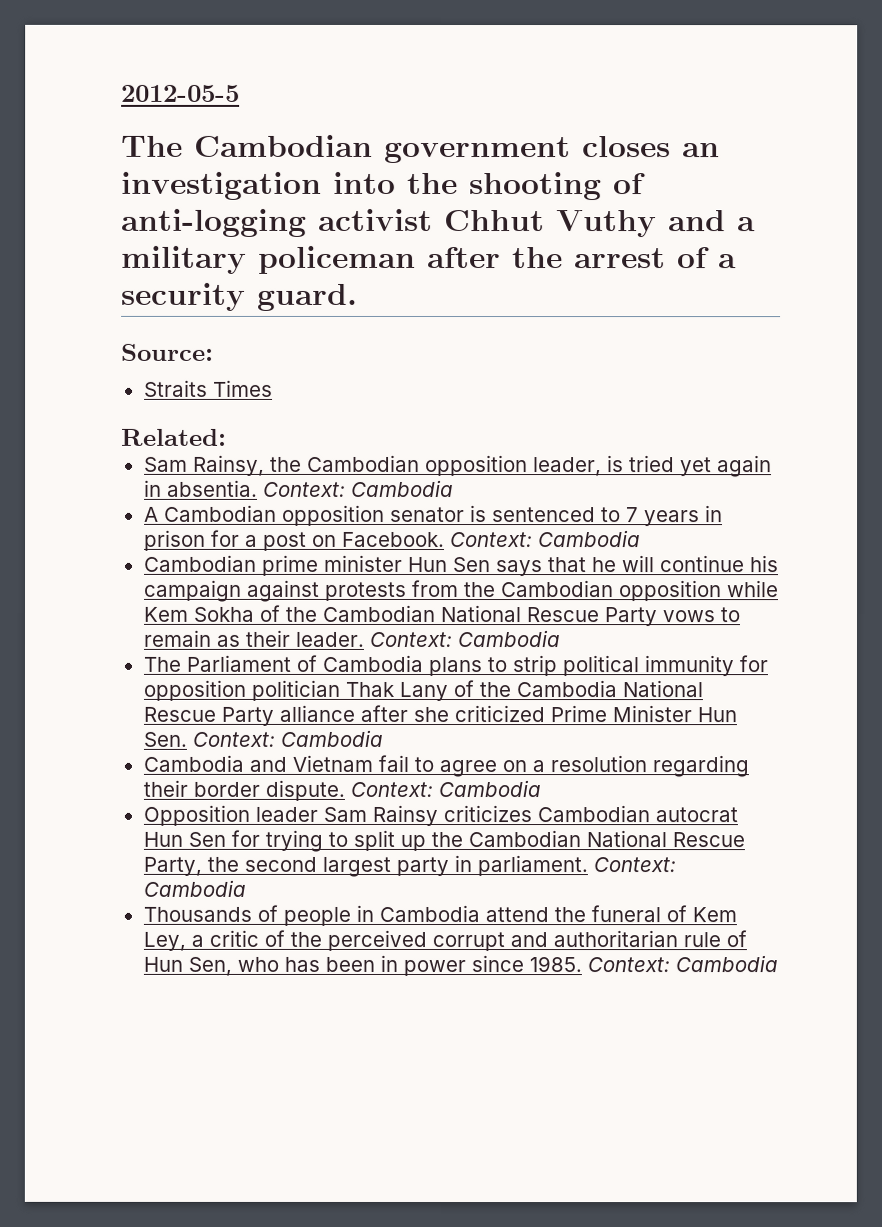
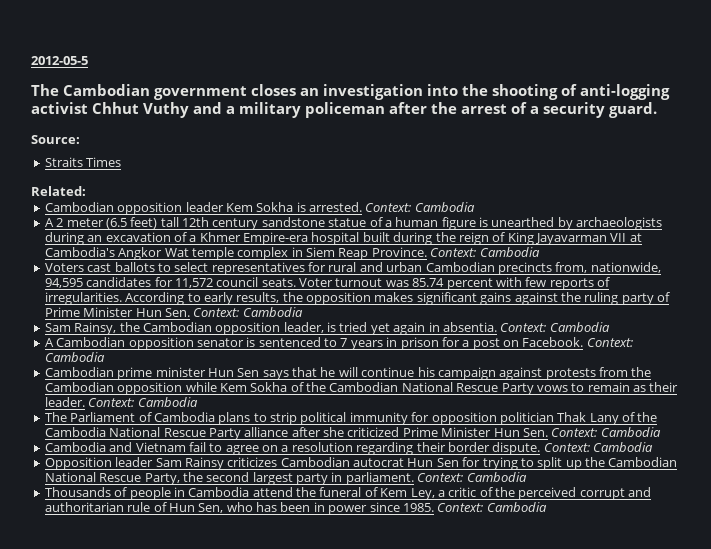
+ Cambodian opposition leader Kem Sokha is arrested. Context: Cambodia
+ A 2 meter (6.5 feet) tall 12th century sandstone statue of a human figure is unearthed by archaeologists during an excavation of a Khmer Empire-era hospital built during the reign of King Jayavarman VII at Cambodia's Angkor Wat temple complex in Siem Reap Province. Context: Cambodia
+ Voters cast ballots to select representatives for rural and urban Cambodian precincts from, nationwide, 94,595 candidates for 11,572 council seats. Voter turnout was 85.74 percent with few reports of irregularities. According to early results, the opposition makes significant gains against the ruling party of Prime Minister Hun Sen. Context: Cambodia

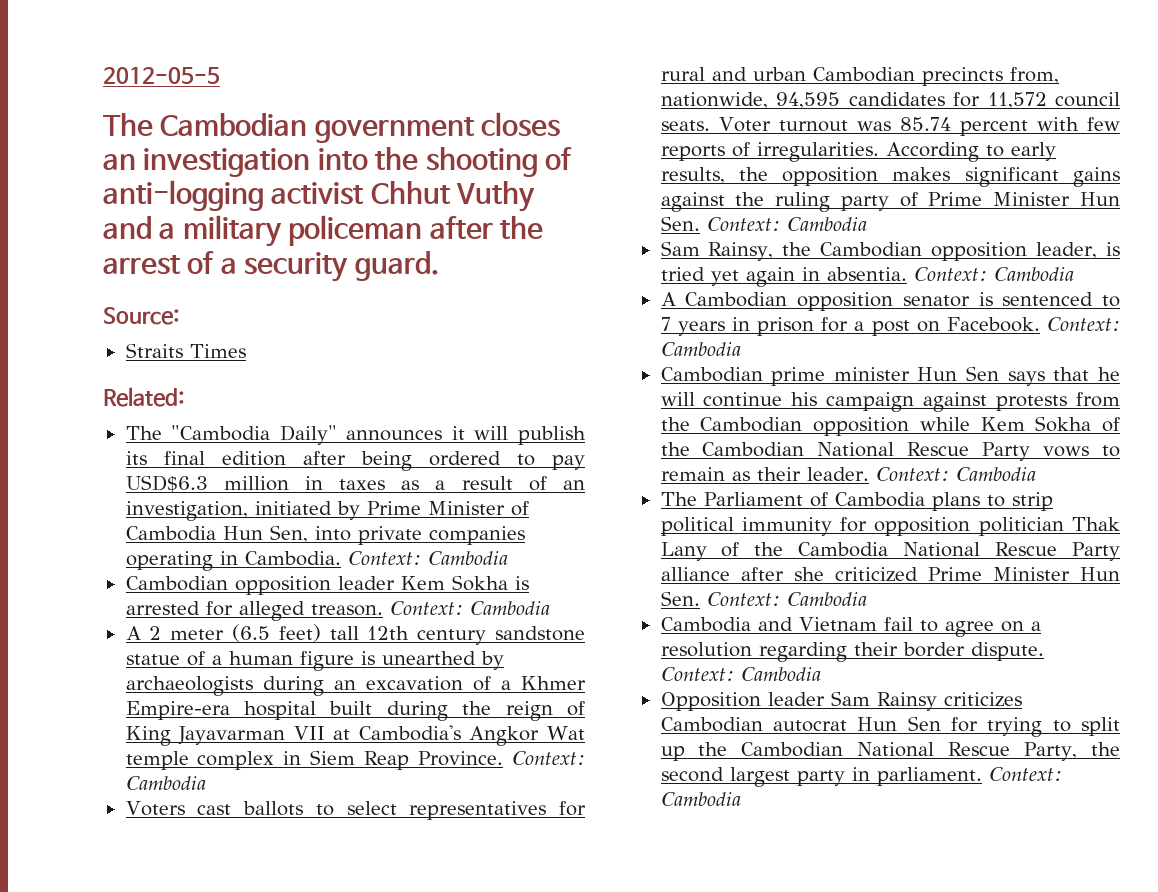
+ The "Cambodia Daily" announces it will publish its final edition after being ordered to pay USD$6.3 million in taxes as a result of an investigation, initiated by Prime Minister of Cambodia Hun Sen, into private companies operating in Cambodia. Context: Cambodia
- Cambodian opposition leader Kem Sokha is arrested.
+ Cambodian opposition leader Kem Sokha is arrested for alleged treason.
- Thousands of people in Cambodia attend the funeral of Kem Ley, a critic of the perceived corrupt and authoritarian rule of Hun Sen, who has been in power since 1985. Context: Cambodia

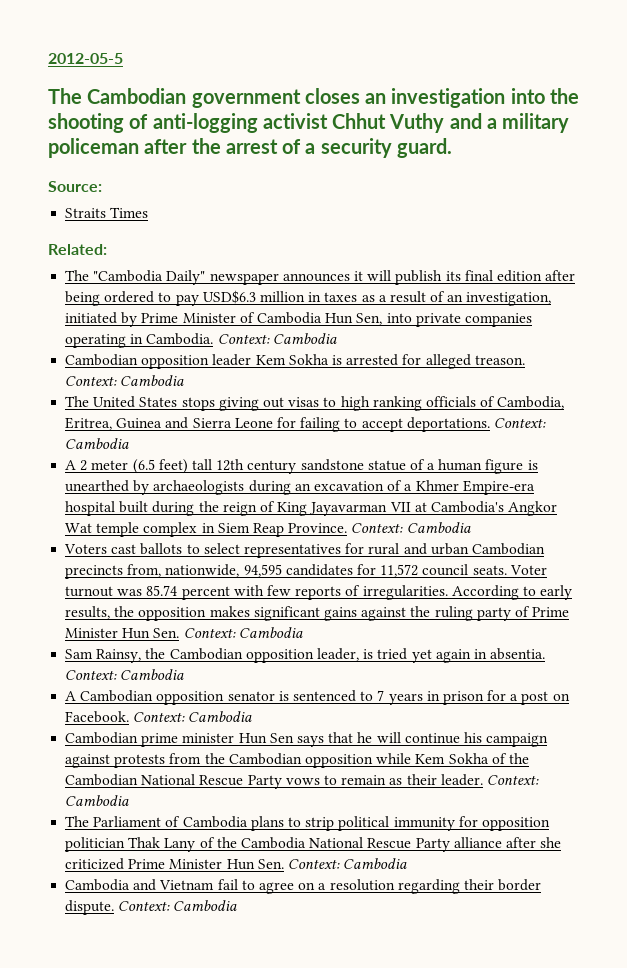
- The "Cambodia Daily" announces it will publish its final edition after being ordered to pay USD$6.3 million in taxes as a result of an investigation, initiated by Prime Minister of Cambodia Hun Sen, into private companies operating in Cambodia.
+ The "Cambodia Daily" newspaper announces it will publish its final edition after being ordered to pay USD$6.3 million in taxes as a result of an investigation, initiated by Prime Minister of Cambodia Hun Sen, into private companies operating in Cambodia.
+ The United States stops giving out visas to high ranking officials of Cambodia, Eritrea, Guinea and Sierra Leone for failing to accept deportations. Context: Cambodia
- Opposition leader Sam Rainsy criticizes Cambodian autocrat Hun Sen for trying to split up the Cambodian National Rescue Party, the second largest party in parliament. Context: Cambodia

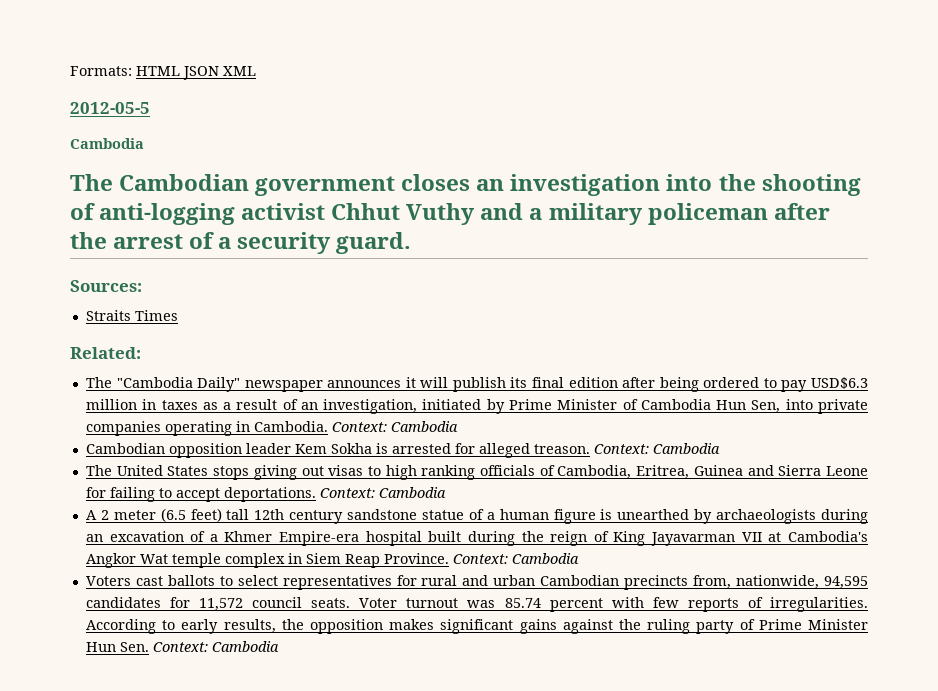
+ Formats: HTML JSON XML
  2012-05-5
+ Cambodia
- Source:
+ Sources:
- Sam Rainsy, the Cambodian opposition leader, is tried yet again in absentia. Context: Cambodia
- A Cambodian opposition senator is sentenced to 7 years in prison for a post on Facebook. Context: Cambodia
- Cambodian prime minister Hun Sen says that he will continue his campaign against protests from the Cambodian opposition while Kem Sokha of the Cambodian National Rescue Party vows to remain as their leader. Context: Cambodia
- The Parliament of Cambodia plans to strip political immunity for opposition politician Thak Lany of the Cambodia National Rescue Party alliance after she criticized Prime Minister Hun Sen. Context: Cambodia
- Cambodia and Vietnam fail to agree on a resolution regarding their border dispute. Context: Cambodia

